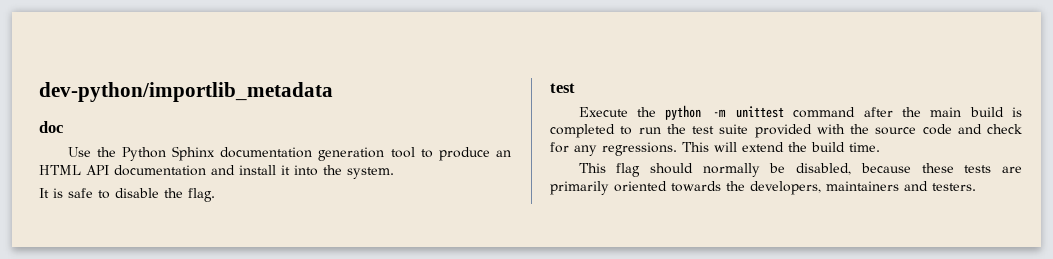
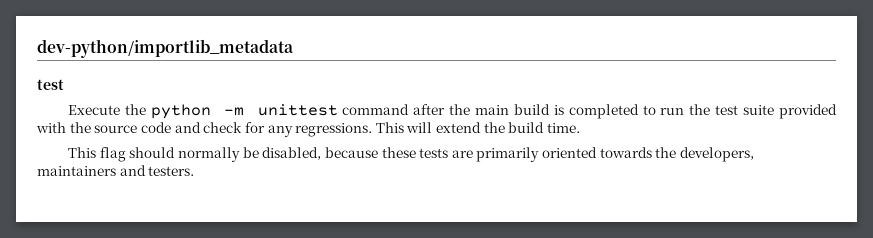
- doc
- Use the Python Sphinx documentation generation tool to produce an HTML API documentation and install it into the system.
- It is safe to disable the flag.

